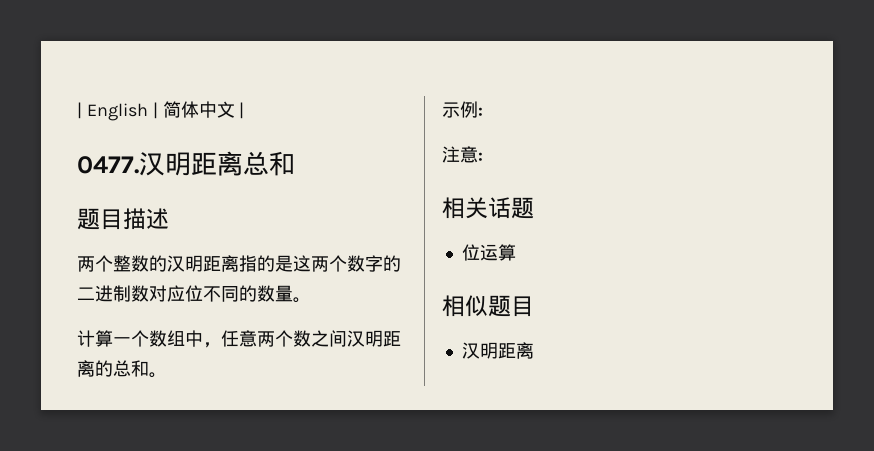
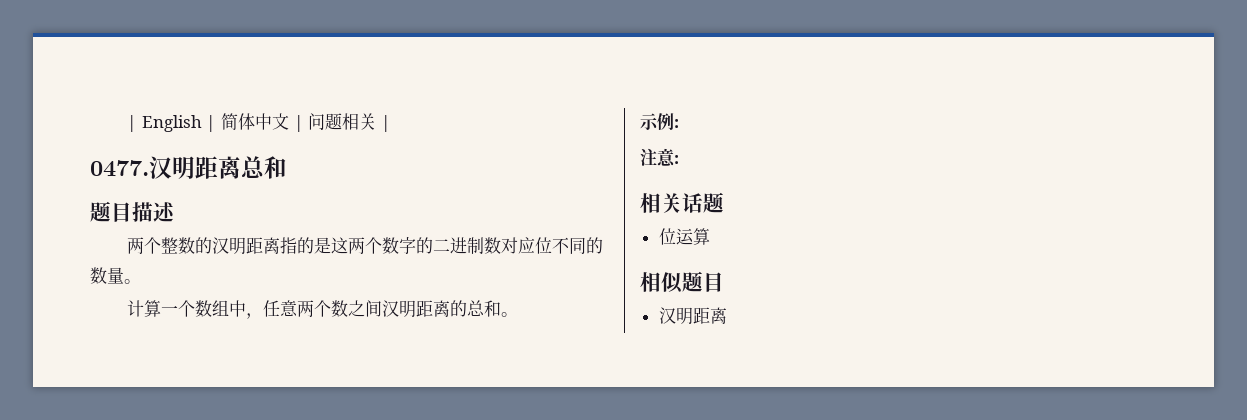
- | English | 简体中文 |
+ | English | 简体中文 | 问题相关 |

